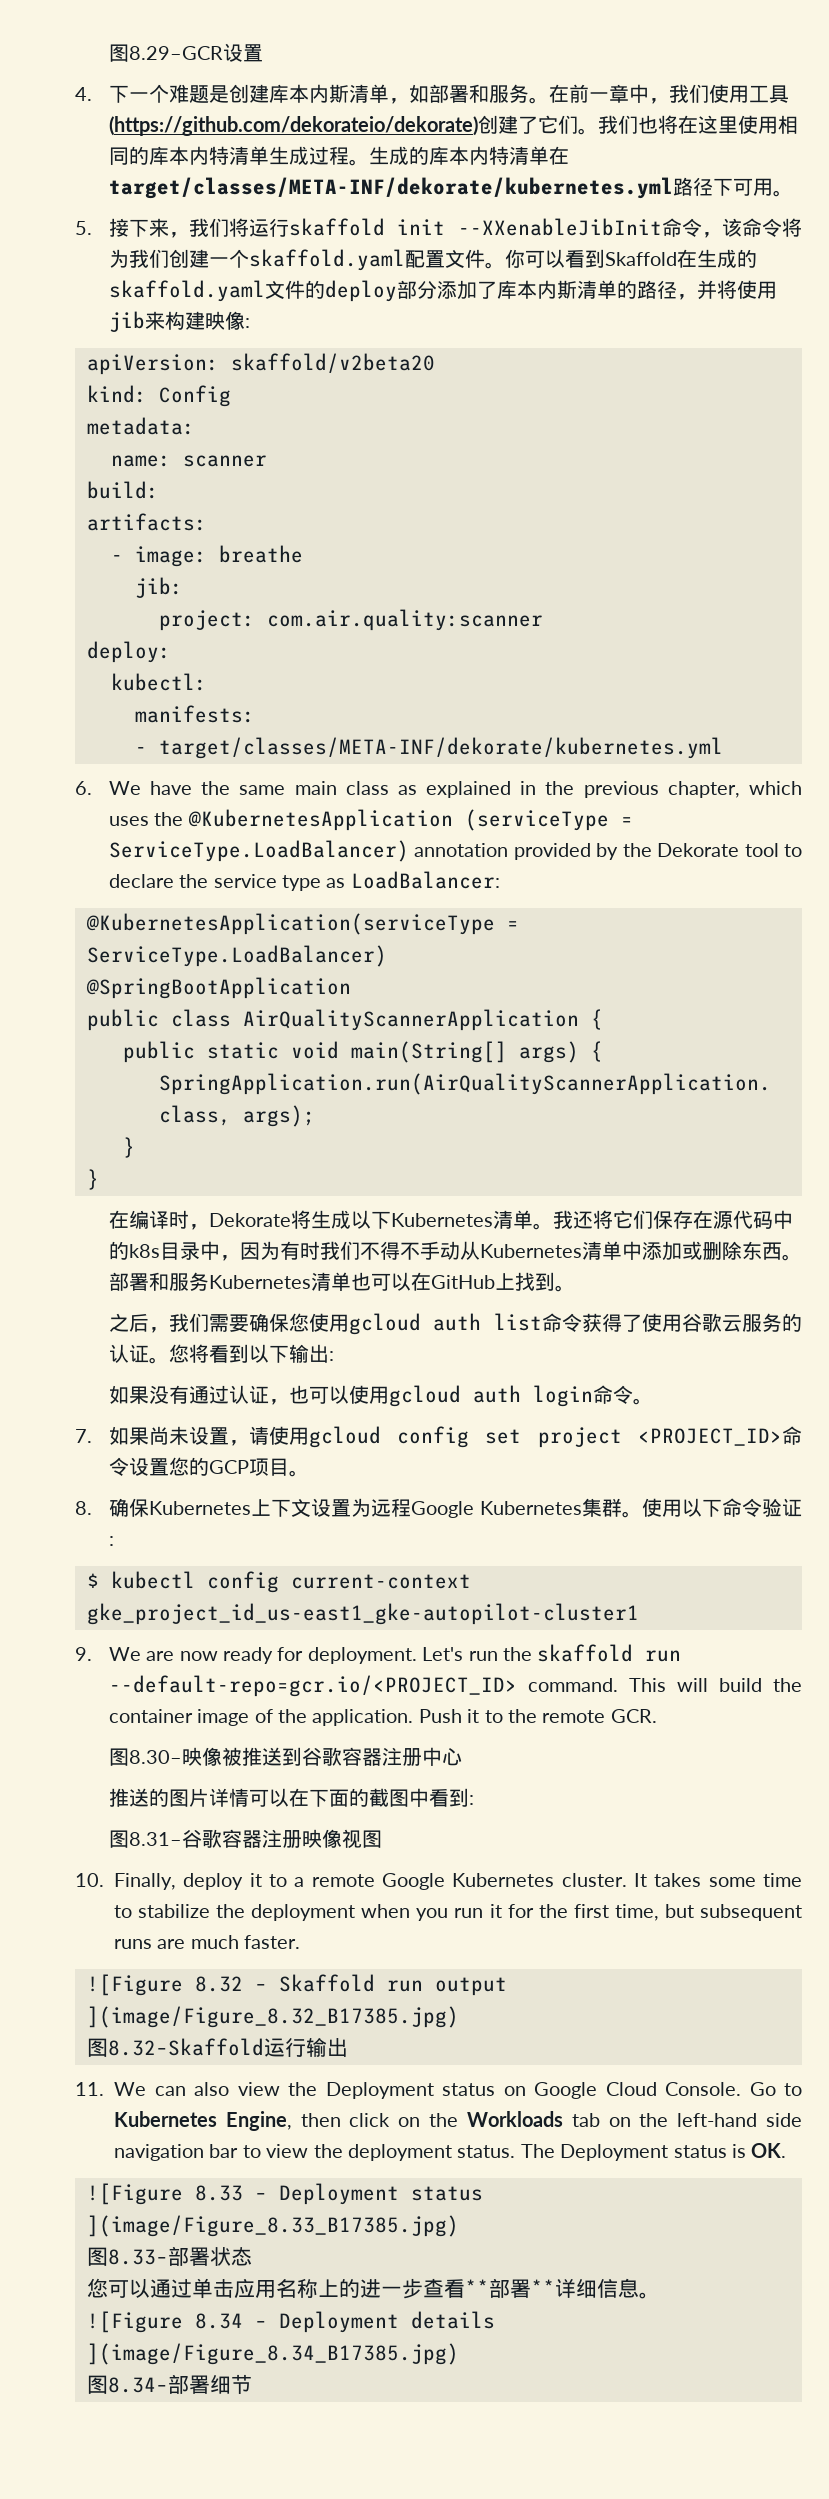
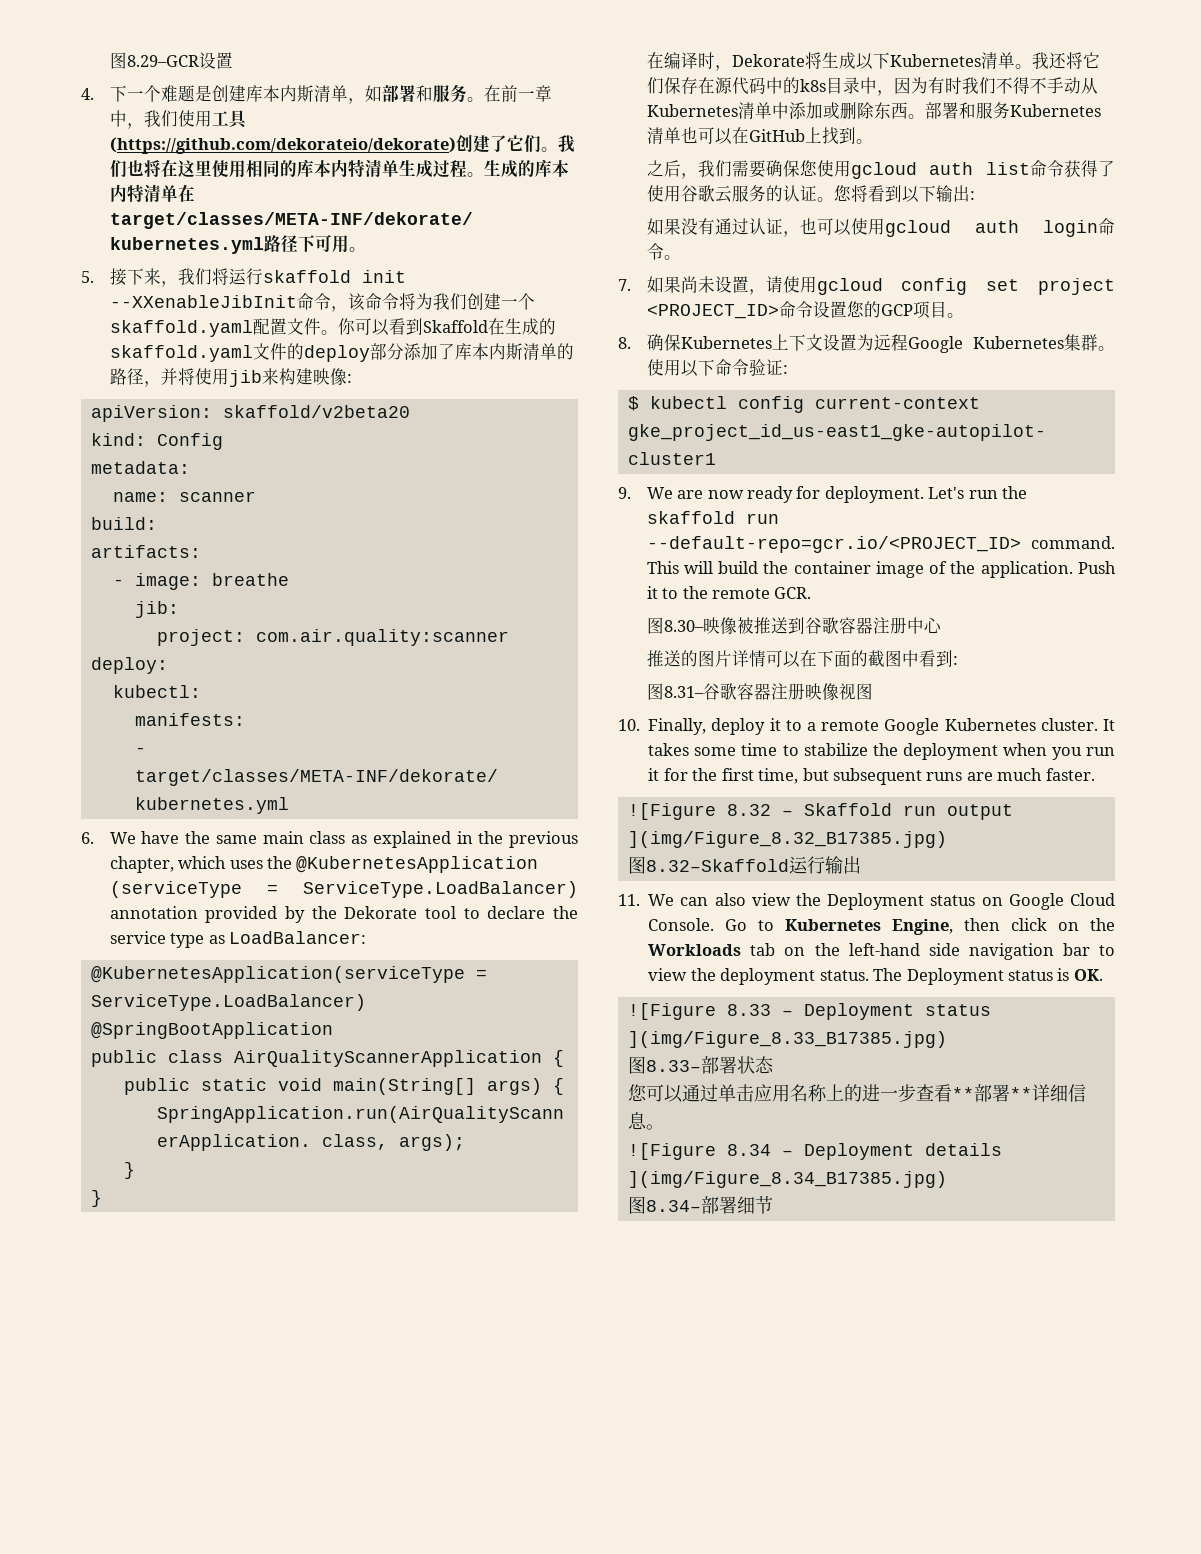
- ![Figure 8.32 – Skaffold run output ](image/Figure_8.32_B17385.jpg)
+ ![Figure 8.32 – Skaffold run output ](img/Figure_8.32_B17385.jpg)
- ![Figure 8.33 – Deployment status ](image/Figure_8.33_B17385.jpg)
+ ![Figure 8.33 – Deployment status ](img/Figure_8.33_B17385.jpg)
- ![Figure 8.34 – Deployment details ](image/Figure_8.34_B17385.jpg)
+ ![Figure 8.34 – Deployment details ](img/Figure_8.34_B17385.jpg)

